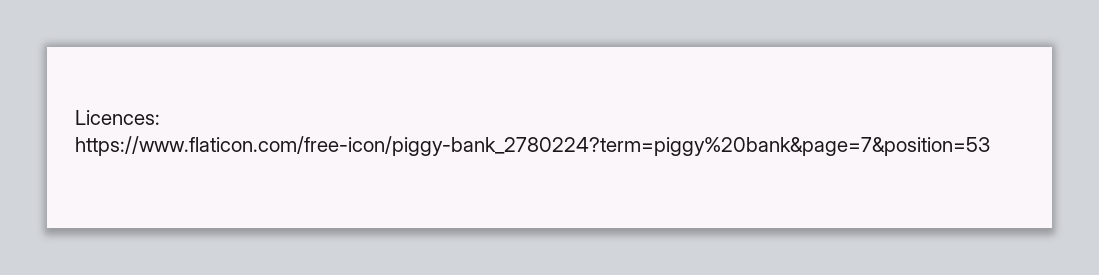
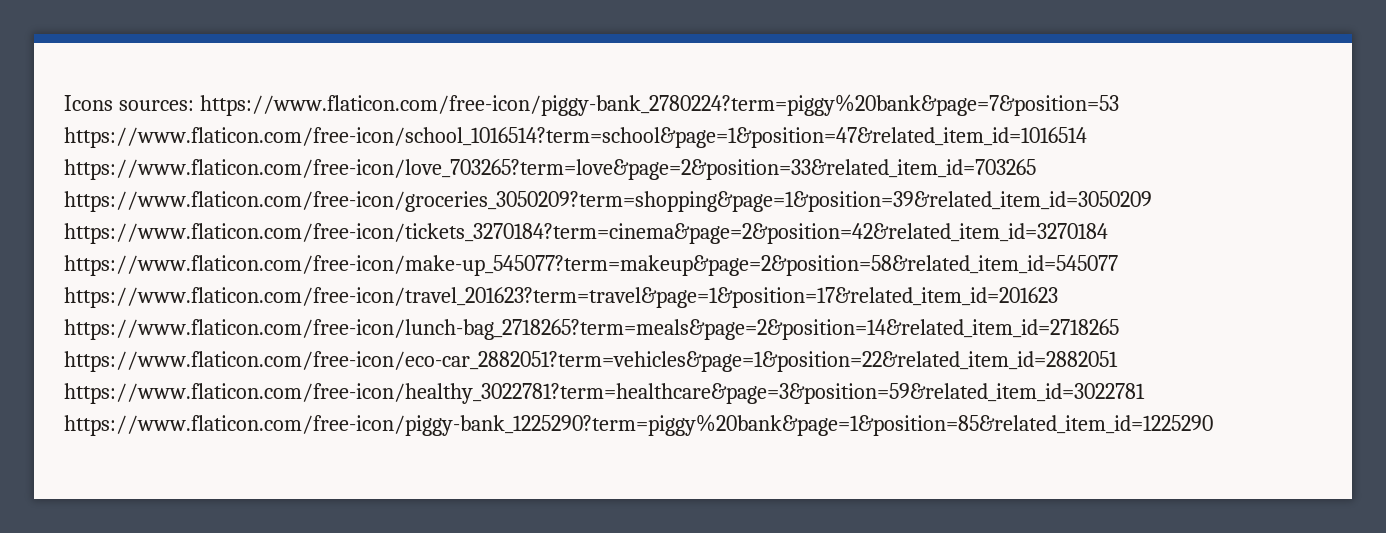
- Licences: https://www.flaticon.com/free-icon/piggy-bank_2780224?term=piggy%20bank&page=7&position=53
+ Icons sources: https://www.flaticon.com/free-icon/piggy-bank_2780224?term=piggy%20bank&page=7&position=53 https://www.flaticon.com/free-icon/school_1016514?term=school&page=1&position=47&related_item_id=1016514 https://www.flaticon.com/free-icon/love_703265?term=love&page=2&position=33&related_item_id=703265 https://www.flaticon.com/free-icon/groceries_3050209?term=shopping&page=1&position=39&related_item_id=3050209 https://www.flaticon.com/free-icon/tickets_3270184?term=cinema&page=2&position=42&related_item_id=3270184 https://www.flaticon.com/free-icon/make-up_545077?term=makeup&page=2&position=58&related_item_id=545077 https://www.flaticon.com/free-icon/travel_201623?term=travel&page=1&position=17&related_item_id=201623 https://www.flaticon.com/free-icon/lunch-bag_2718265?term=meals&page=2&position=14&related_item_id=2718265 https://www.flaticon.com/free-icon/eco-car_2882051?term=vehicles&page=1&position=22&related_item_id=2882051 https://www.flaticon.com/free-icon/healthy_3022781?term=healthcare&page=3&position=59&related_item_id=3022781 https://www.flaticon.com/free-icon/piggy-bank_1225290?term=piggy%20bank&page=1&position=85&related_item_id=1225290

